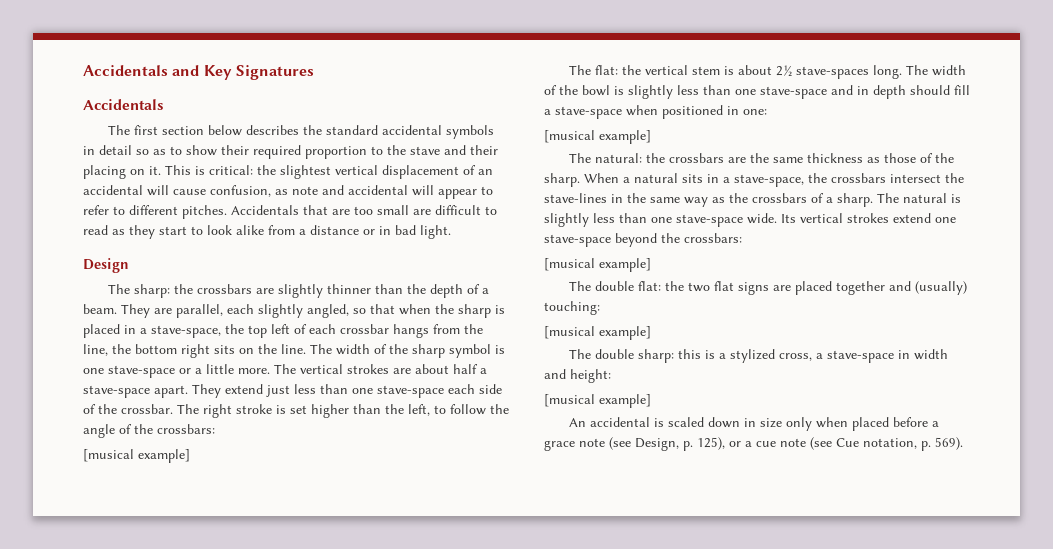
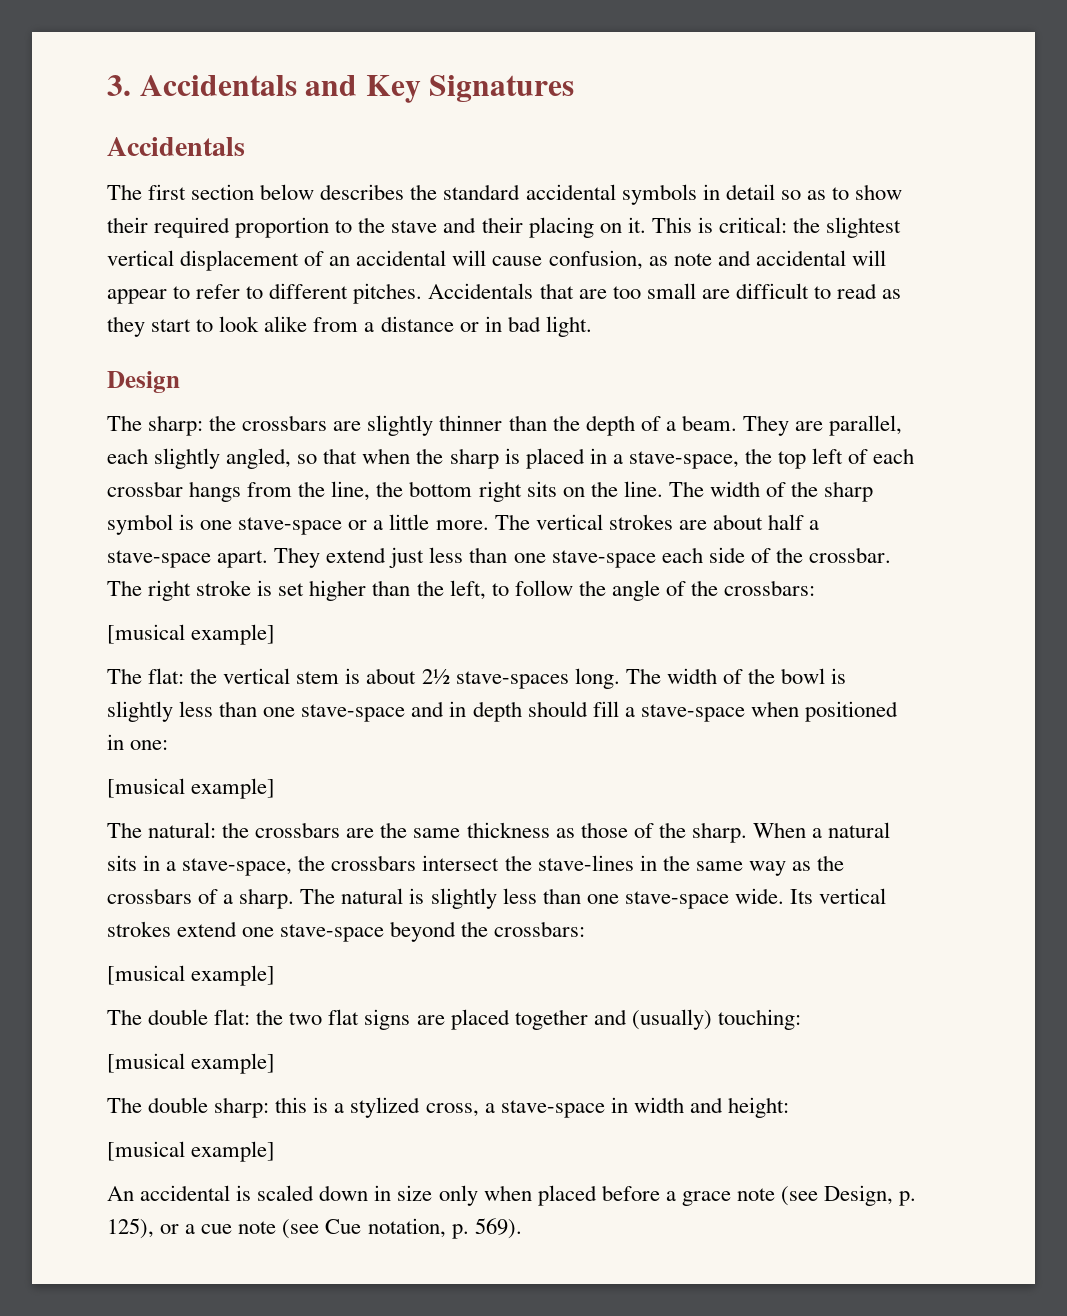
- Accidentals and Key Signatures
+ 3. Accidentals and Key Signatures

